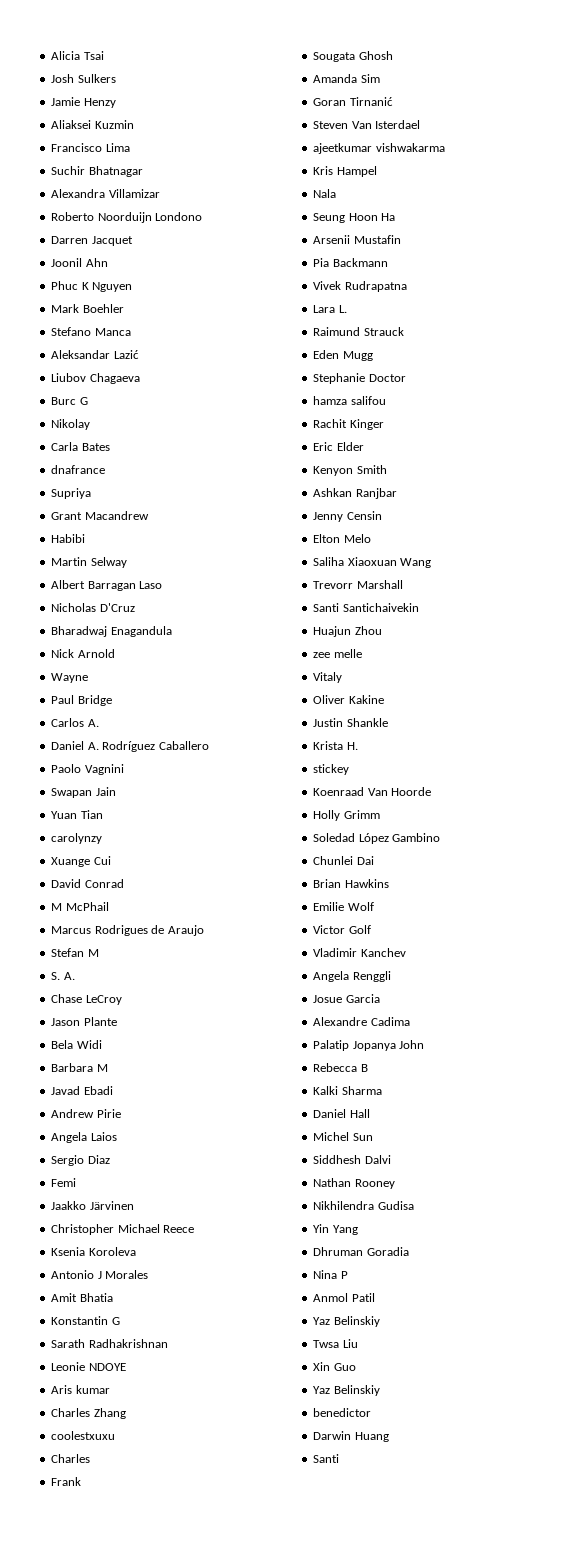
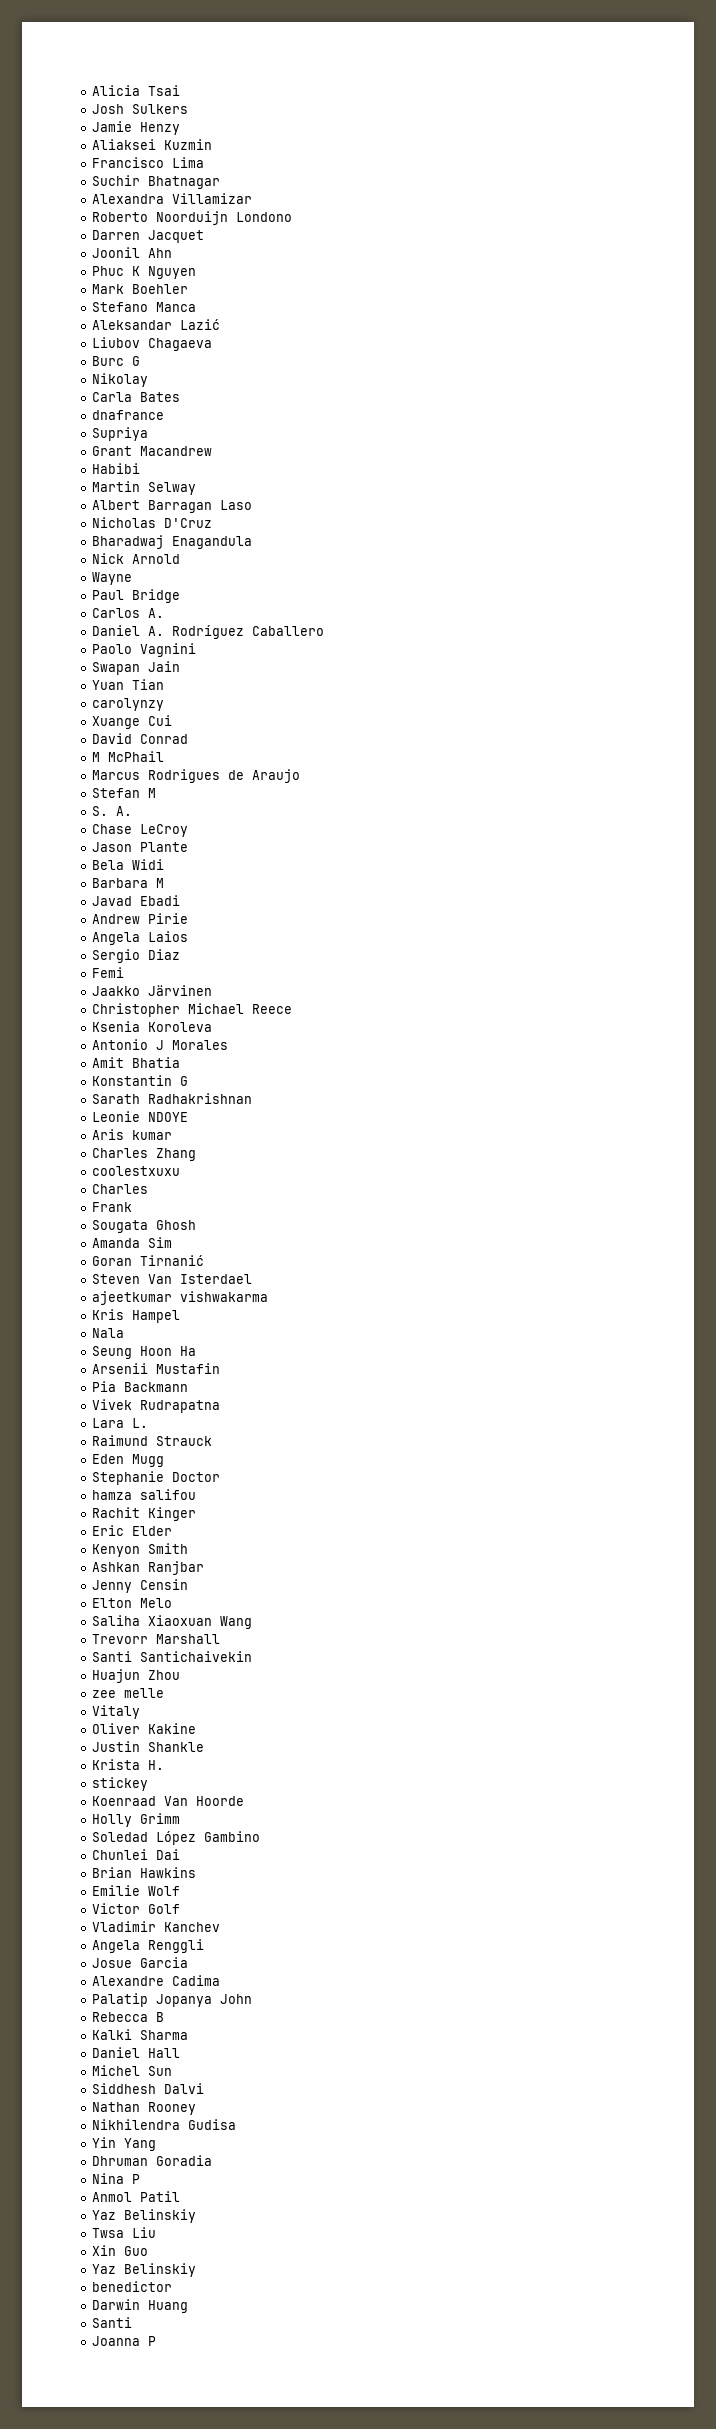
+ Joanna P

